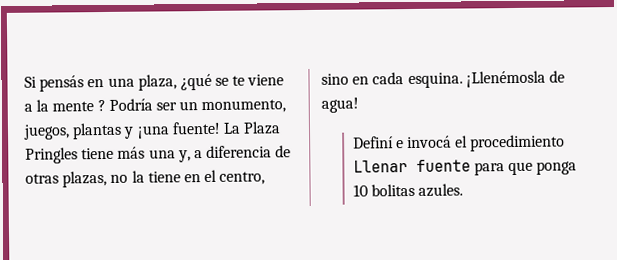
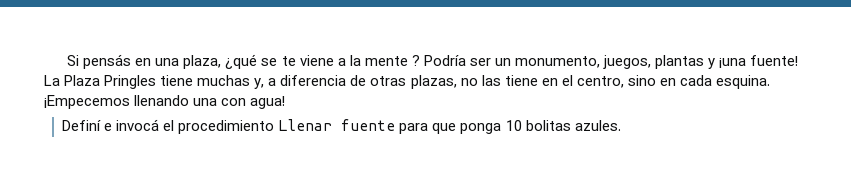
- La Plaza Pringles tiene más una y, a diferencia de otras plazas, no la tiene en el centro, sino en cada esquina.
+ La Plaza Pringles tiene muchas y, a diferencia de otras plazas, no las tiene en el centro, sino en cada esquina.
- ¡Llenémosla de agua!
+ ¡Empecemos llenando una con agua!

